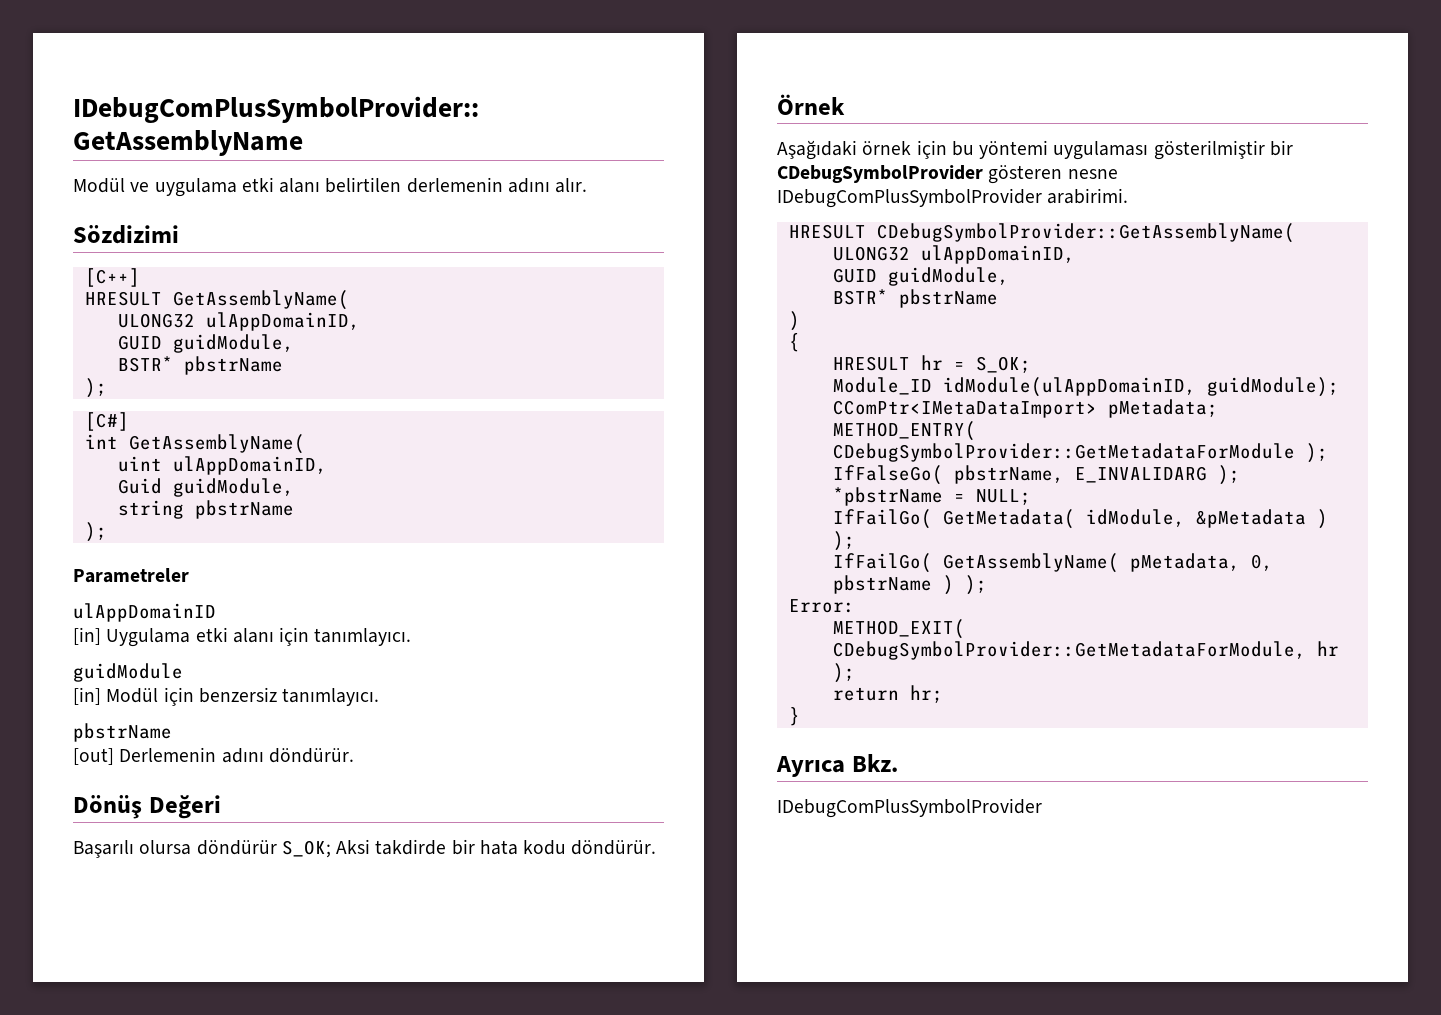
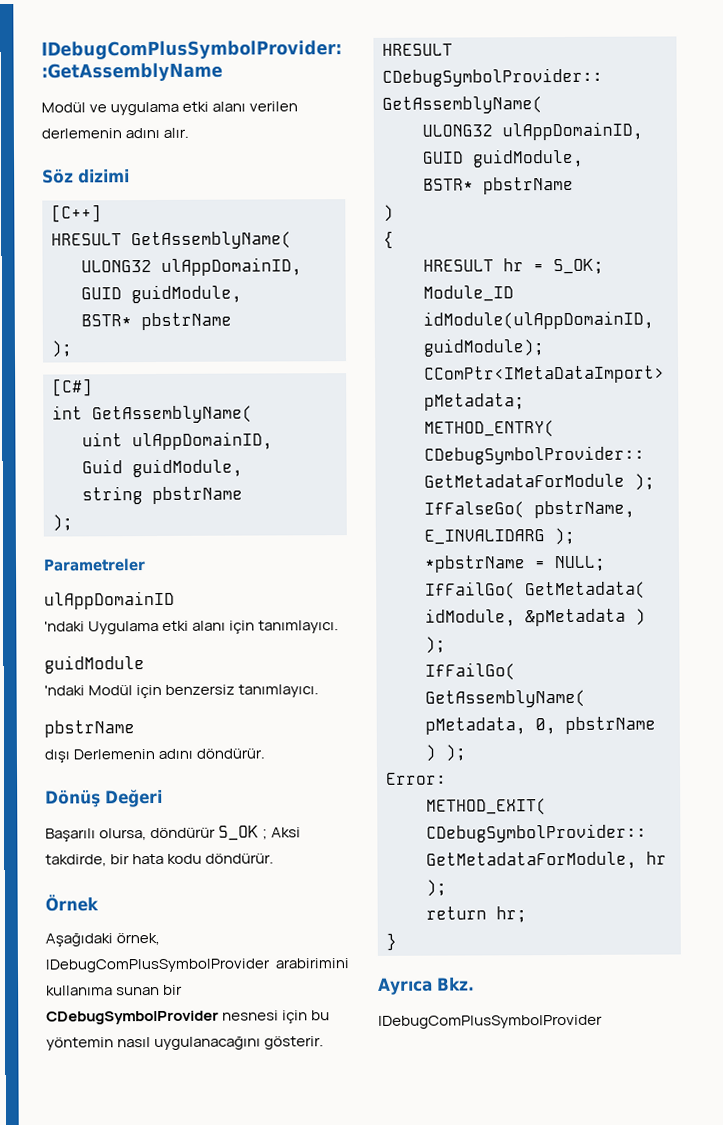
- Modül ve uygulama etki alanı belirtilen derlemenin adını alır.
+ Modül ve uygulama etki alanı verilen derlemenin adını alır.
- Sözdizimi
+ Söz dizimi
- [in] Uygulama etki alanı için tanımlayıcı.
+ 'ndaki Uygulama etki alanı için tanımlayıcı.
- [in] Modül için benzersiz tanımlayıcı.
+ 'ndaki Modül için benzersiz tanımlayıcı.
- [out] Derlemenin adını döndürür.
+ dışı Derlemenin adını döndürür.
- Başarılı olursa döndürür S_OK; Aksi takdirde bir hata kodu döndürür.
+ Başarılı olursa, döndürür S_OK ; Aksi takdirde, bir hata kodu döndürür.
- Aşağıdaki örnek için bu yöntemi uygulaması gösterilmiştir bir CDebugSymbolProvider gösteren nesne IDebugComPlusSymbolProvider arabirimi.
+ Aşağıdaki örnek, IDebugComPlusSymbolProvider arabirimini kullanıma sunan bir CDebugSymbolProvider nesnesi için bu yöntemin nasıl uygulanacağını gösterir.

